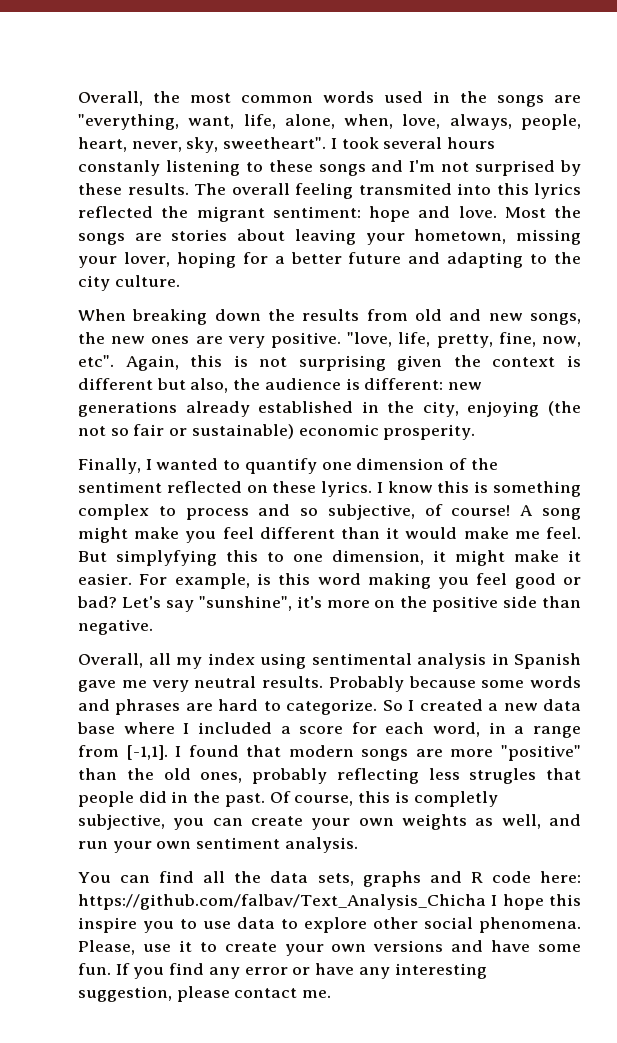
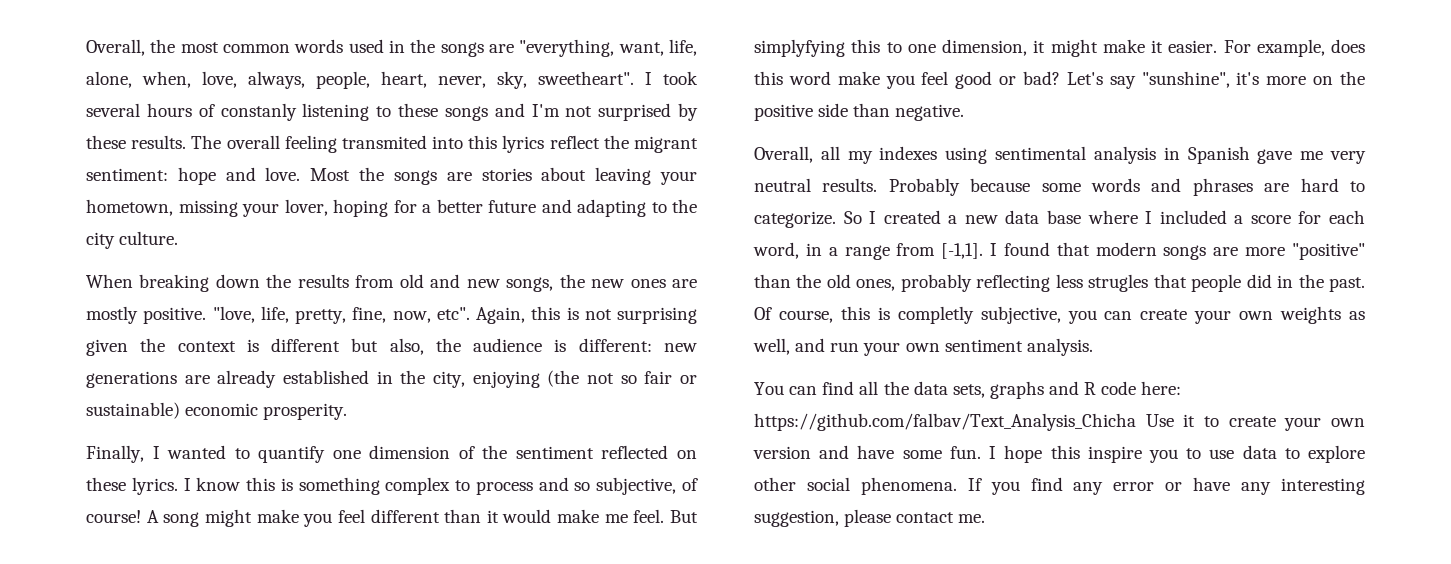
- I took several hours constanly listening to these songs and I'm not surprised by these results.
+ I took several hours of constanly listening to these songs and I'm not surprised by these results.
- The overall feeling transmited into this lyrics reflected the migrant sentiment: hope and love.
+ The overall feeling transmited into this lyrics reflect the migrant sentiment: hope and love.
- When breaking down the results from old and new songs, the new ones are very positive.
+ When breaking down the results from old and new songs, the new ones are mostly positive.
- Again, this is not surprising given the context is different but also, the audience is different: new generations already established in the city, enjoying (the not so fair or sustainable) economic prosperity.
+ Again, this is not surprising given the context is different but also, the audience is different: new generations are already established in the city, enjoying (the not so fair or sustainable) economic prosperity.
- For example, is this word making you feel good or bad?
+ For example, does this word make you feel good or bad?
- Overall, all my index using sentimental analysis in Spanish gave me very neutral results.
+ Overall, all my indexes using sentimental analysis in Spanish gave me very neutral results.
- You can find all the data sets, graphs and R code here: https://github.com/falbav/Text_Analysis_Chicha I hope this inspire you to use data to explore other social phenomena.
+ You can find all the data sets, graphs and R code here: https://github.com/falbav/Text_Analysis_Chicha Use it to create your own version and have some fun. I hope this inspire you to use data to explore other social phenomena.
- Please, use it to create your own versions and have some fun.

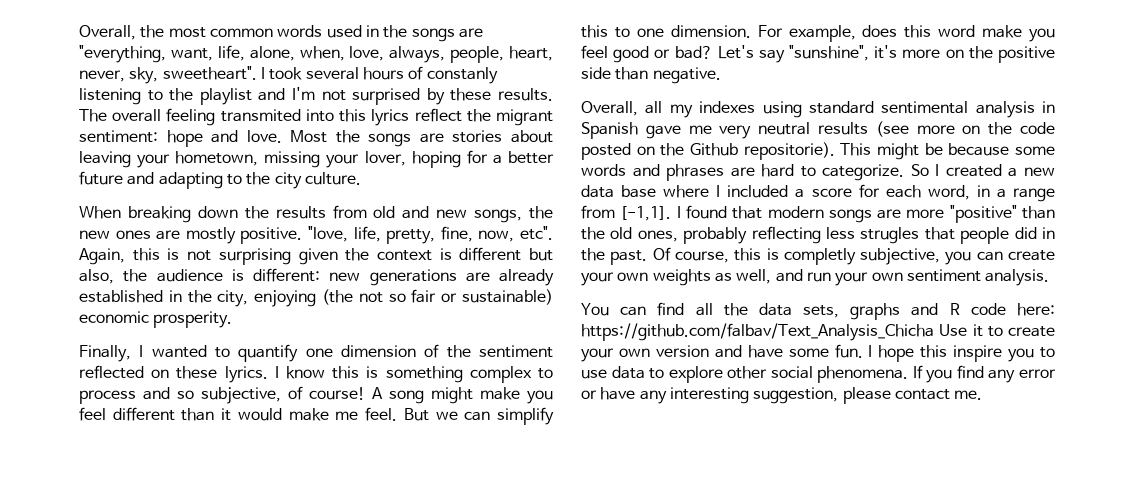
- I took several hours of constanly listening to these songs and I'm not surprised by these results.
+ I took several hours of constanly listening to the playlist and I'm not surprised by these results.
- But simplyfying this to one dimension, it might make it easier.
+ But we can simplify this to one dimension.
- Overall, all my indexes using sentimental analysis in Spanish gave me very neutral results. Probably because some words and phrases are hard to categorize.
+ Overall, all my indexes using standard sentimental analysis in Spanish gave me very neutral results (see more on the code posted on the Github repositorie). This might be because some words and phrases are hard to categorize.

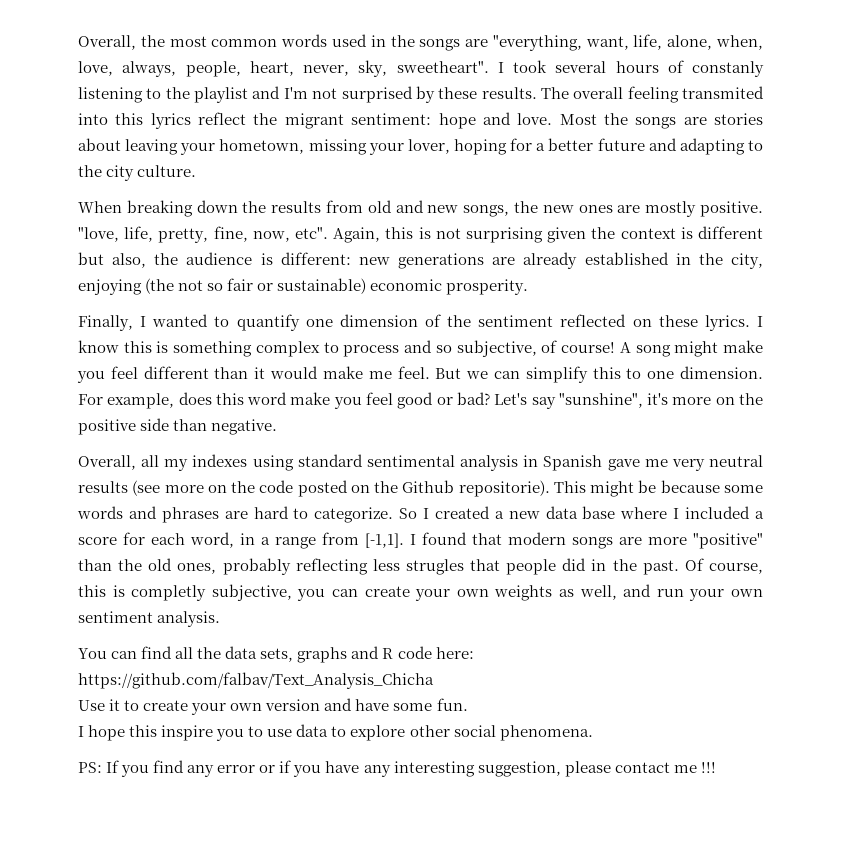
- You can find all the data sets, graphs and R code here: https://github.com/falbav/Text_Analysis_Chicha Use it to create your own version and have some fun. I hope this inspire you to use data to explore other social phenomena. If you find any error or have any interesting suggestion, please contact me.
+ You can find all the data sets, graphs and R code here: https://github.com/falbav/Text_Analysis_Chicha
+ Use it to create your own version and have some fun.
+ I hope this inspire you to use data to explore other social phenomena.
+ PS: If you find any error or if you have any interesting suggestion, please contact me !!!

